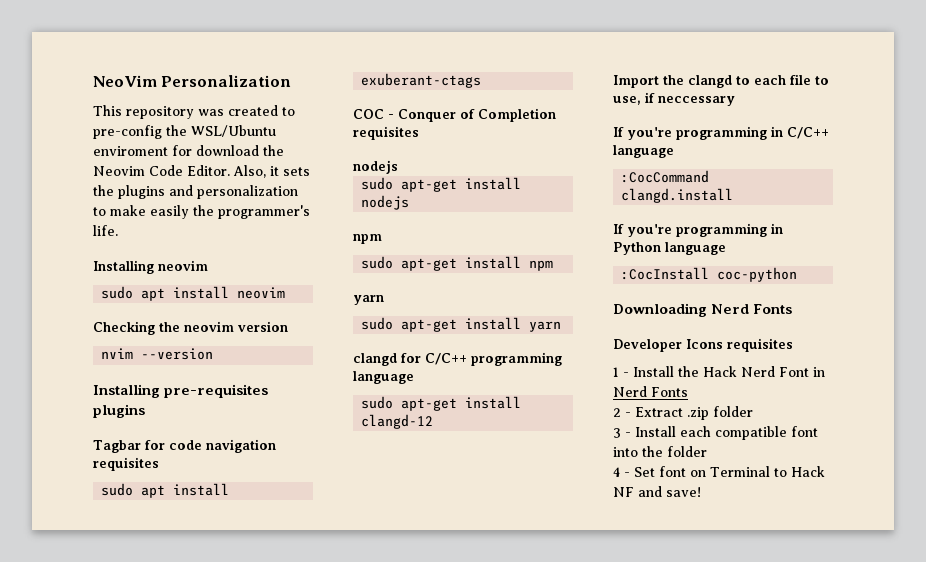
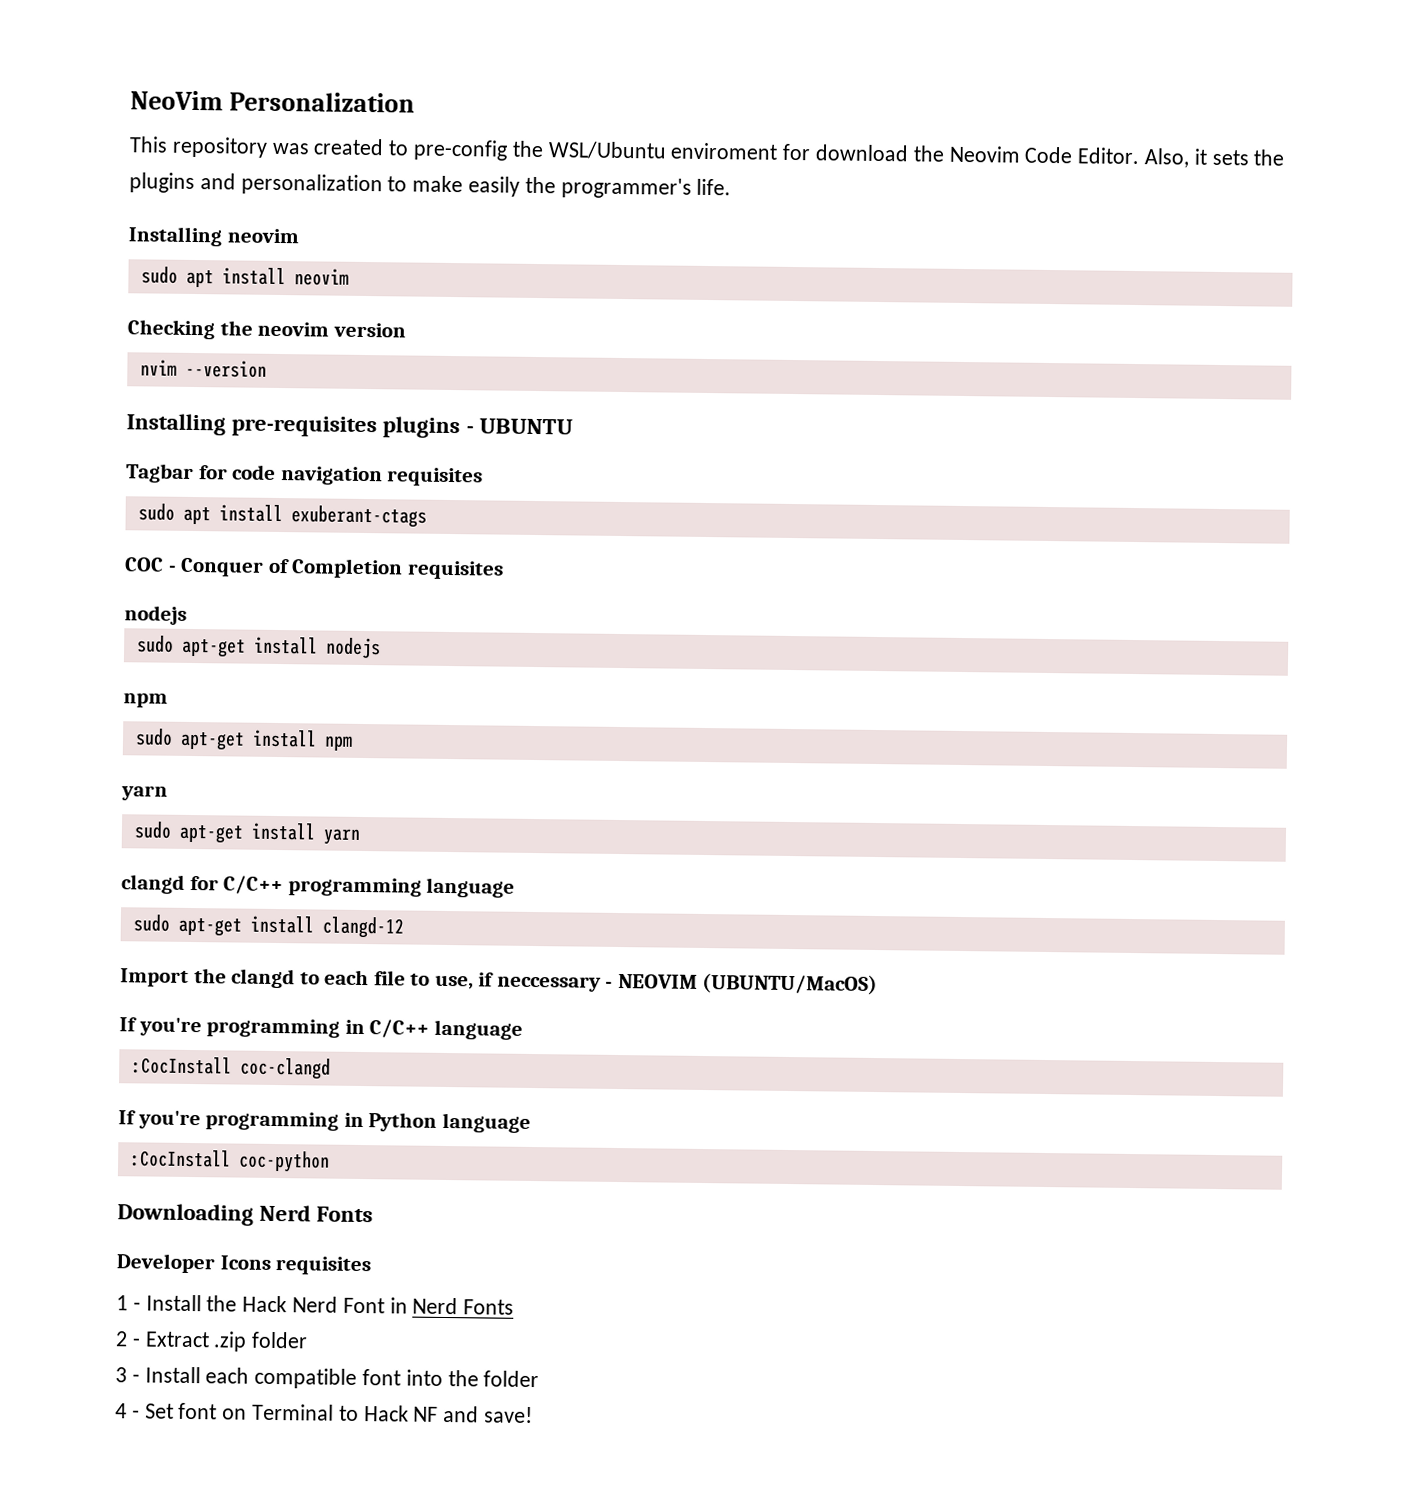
- Installing pre-requisites plugins
+ Installing pre-requisites plugins - UBUNTU
- Import the clangd to each file to use, if neccessary
+ Import the clangd to each file to use, if neccessary - NEOVIM (UBUNTU/MacOS)
- :CocCommand clangd.install
+ :CocInstall coc-clangd

